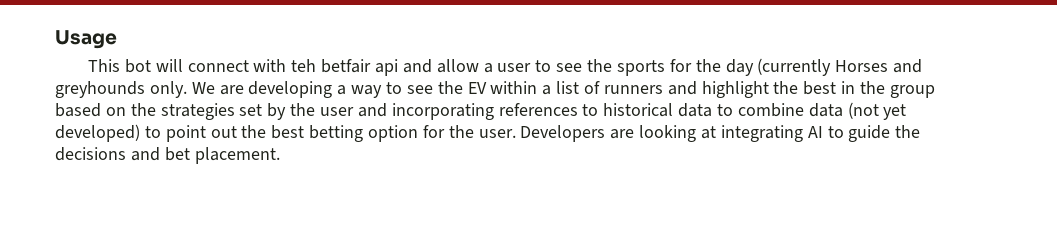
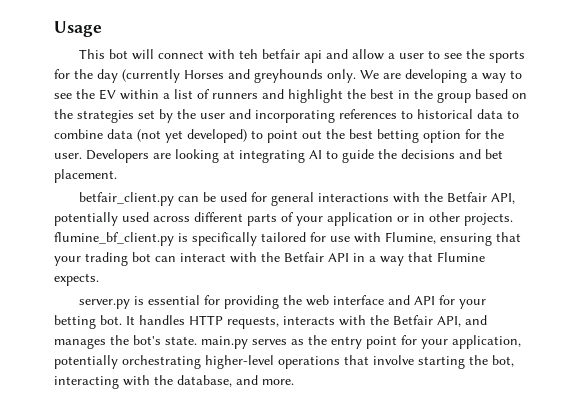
+ betfair_client.py can be used for general interactions with the Betfair API, potentially used across different parts of your application or in other projects. flumine_bf_client.py is specifically tailored for use with Flumine, ensuring that your trading bot can interact with the Betfair API in a way that Flumine expects.
+ server.py is essential for providing the web interface and API for your betting bot. It handles HTTP requests, interacts with the Betfair API, and manages the bot's state. main.py serves as the entry point for your application, potentially orchestrating higher-level operations that involve starting the bot, interacting with the database, and more.

